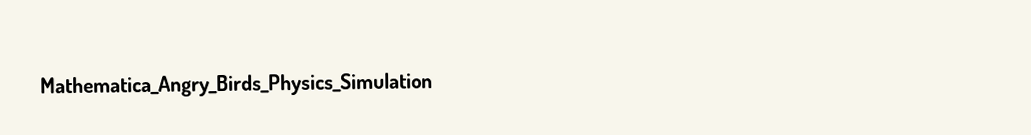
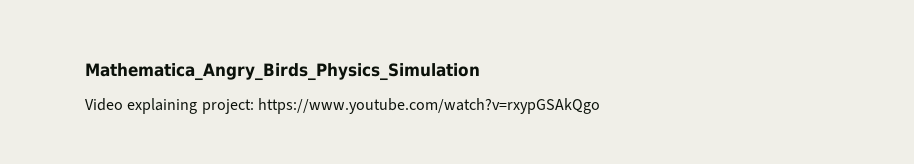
+ Video explaining project: https://www.youtube.com/watch?v=rxypGSAkQgo

